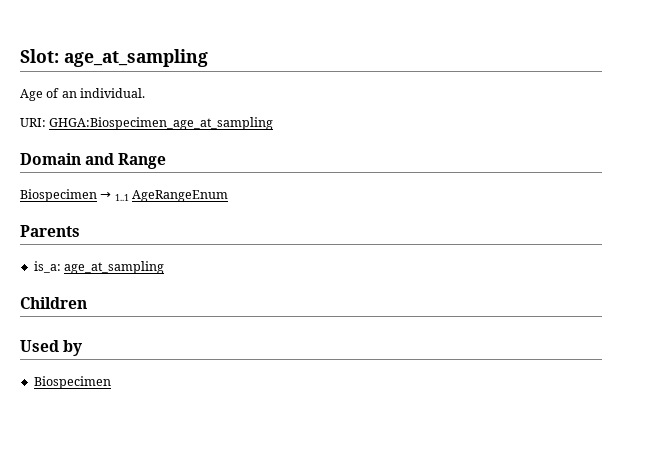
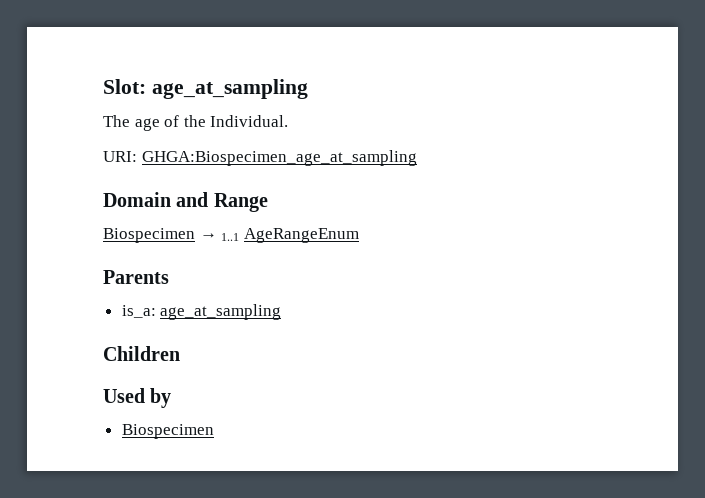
- Age of an individual.
+ The age of the Individual.

